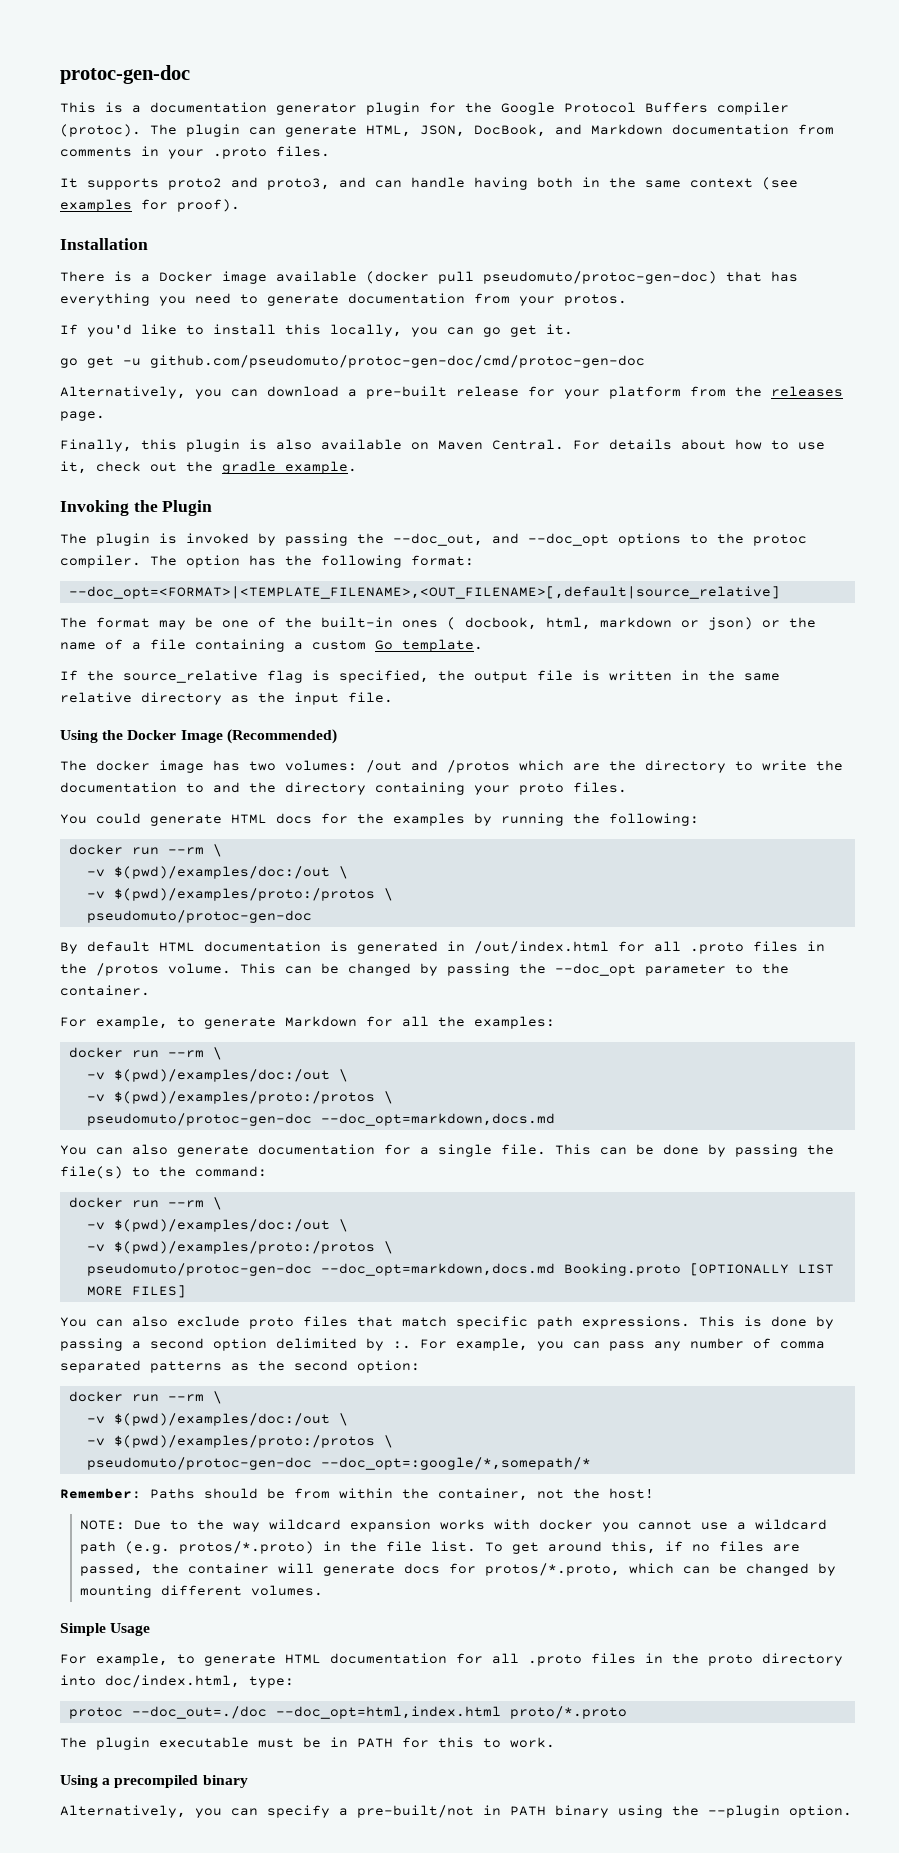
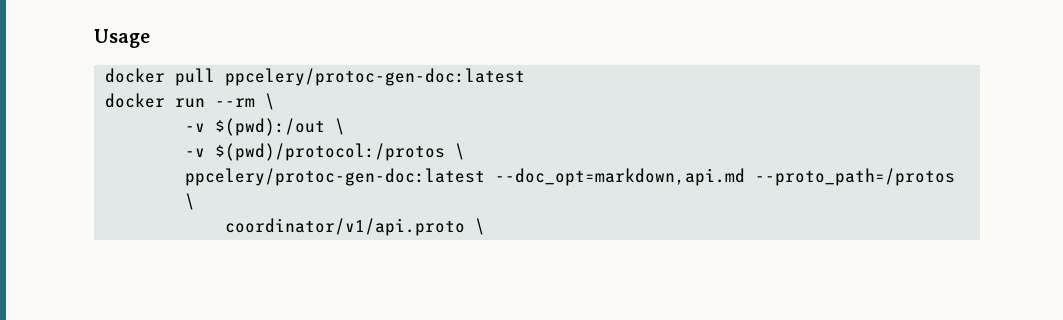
- protoc-gen-doc
- This is a documentation generator plugin for the Google Protocol Buffers compiler (protoc). The plugin can generate HTML, JSON, DocBook, and Markdown documentation from comments in your .proto files.
- It supports proto2 and proto3, and can handle having both in the same context (see examples for proof).
- Installation
- There is a Docker image available (docker pull pseudomuto/protoc-gen-doc) that has everything you need to generate documentation from your protos.
- If you'd like to install this locally, you can go get it.
- go get -u github.com/pseudomuto/protoc-gen-doc/cmd/protoc-gen-doc
- Alternatively, you can download a pre-built release for your platform from the releases page.
- Finally, this plugin is also available on Maven Central. For details about how to use it, check out the gradle example.
- Invoking the Plugin
- The plugin is invoked by passing the --doc_out, and --doc_opt options to the protoc compiler. The option has the following format:
- --doc_opt=<FORMAT>|<TEMPLATE_FILENAME>,<OUT_FILENAME>[,default|source_relative]
- The format may be one of the built-in ones ( docbook, html, markdown or json) or the name of a file containing a custom Go template.
- If the source_relative flag is specified, the output file is written in the same relative directory as the input file.
- Using the Docker Image (Recommended)
- The docker image has two volumes: /out and /protos which are the directory to write the documentation to and the directory containing your proto files.
- You could generate HTML docs for the examples by running the following:
+ Usage
+ docker pull ppcelery/protoc-gen-doc:latest
  docker run --rm \
- -v $(pwd)/examples/doc:/out \
- -v $(pwd)/examples/proto:/protos \
- pseudomuto/protoc-gen-doc
- By default HTML documentation is generated in /out/index.html for all .proto files in the /protos volume. This can be changed by passing the --doc_opt parameter to the container.
- For example, to generate Markdown for all the examples:
- docker run --rm \
- -v $(pwd)/examples/doc:/out \
- -v $(pwd)/examples/proto:/protos \
- pseudomuto/protoc-gen-doc --doc_opt=markdown,docs.md
- You can also generate documentation for a single file. This can be done by passing the file(s) to the command:
- docker run --rm \
- -v $(pwd)/examples/doc:/out \
- -v $(pwd)/examples/proto:/protos \
- pseudomuto/protoc-gen-doc --doc_opt=markdown,docs.md Booking.proto [OPTIONALLY LIST MORE FILES]
- You can also exclude proto files that match specific path expressions. This is done by passing a second option delimited by :. For example, you can pass any number of comma separated patterns as the second option:
- docker run --rm \
- -v $(pwd)/examples/doc:/out \
- -v $(pwd)/examples/proto:/protos \
- pseudomuto/protoc-gen-doc --doc_opt=:google/*,somepath/*
- Remember: Paths should be from within the container, not the host!
- NOTE: Due to the way wildcard expansion works with docker you cannot use a wildcard path (e.g. protos/*.proto) in the file list. To get around this, if no files are passed, the container will generate docs for protos/*.proto, which can be changed by mounting different volumes.
- Simple Usage
- For example, to generate HTML documentation for all .proto files in the proto directory into doc/index.html, type:
- protoc --doc_out=./doc --doc_opt=html,index.html proto/*.proto
- The plugin executable must be in PATH for this to work.
- Using a precompiled binary
- Alternatively, you can specify a pre-built/not in PATH binary using the --plugin option.
+ -v $(pwd):/out \
+ -v $(pwd)/protocol:/protos \
+ ppcelery/protoc-gen-doc:latest --doc_opt=markdown,api.md --proto_path=/protos \
+ coordinator/v1/api.proto \

